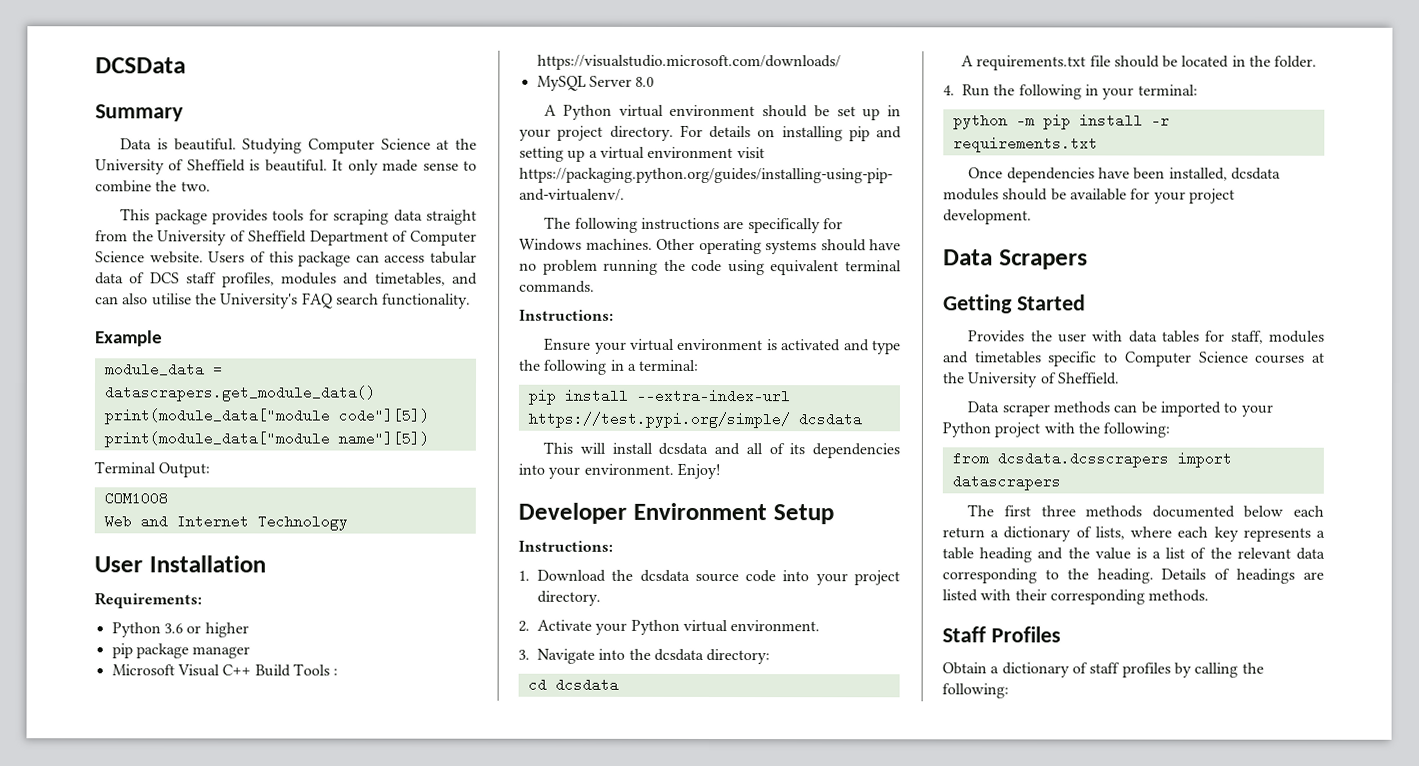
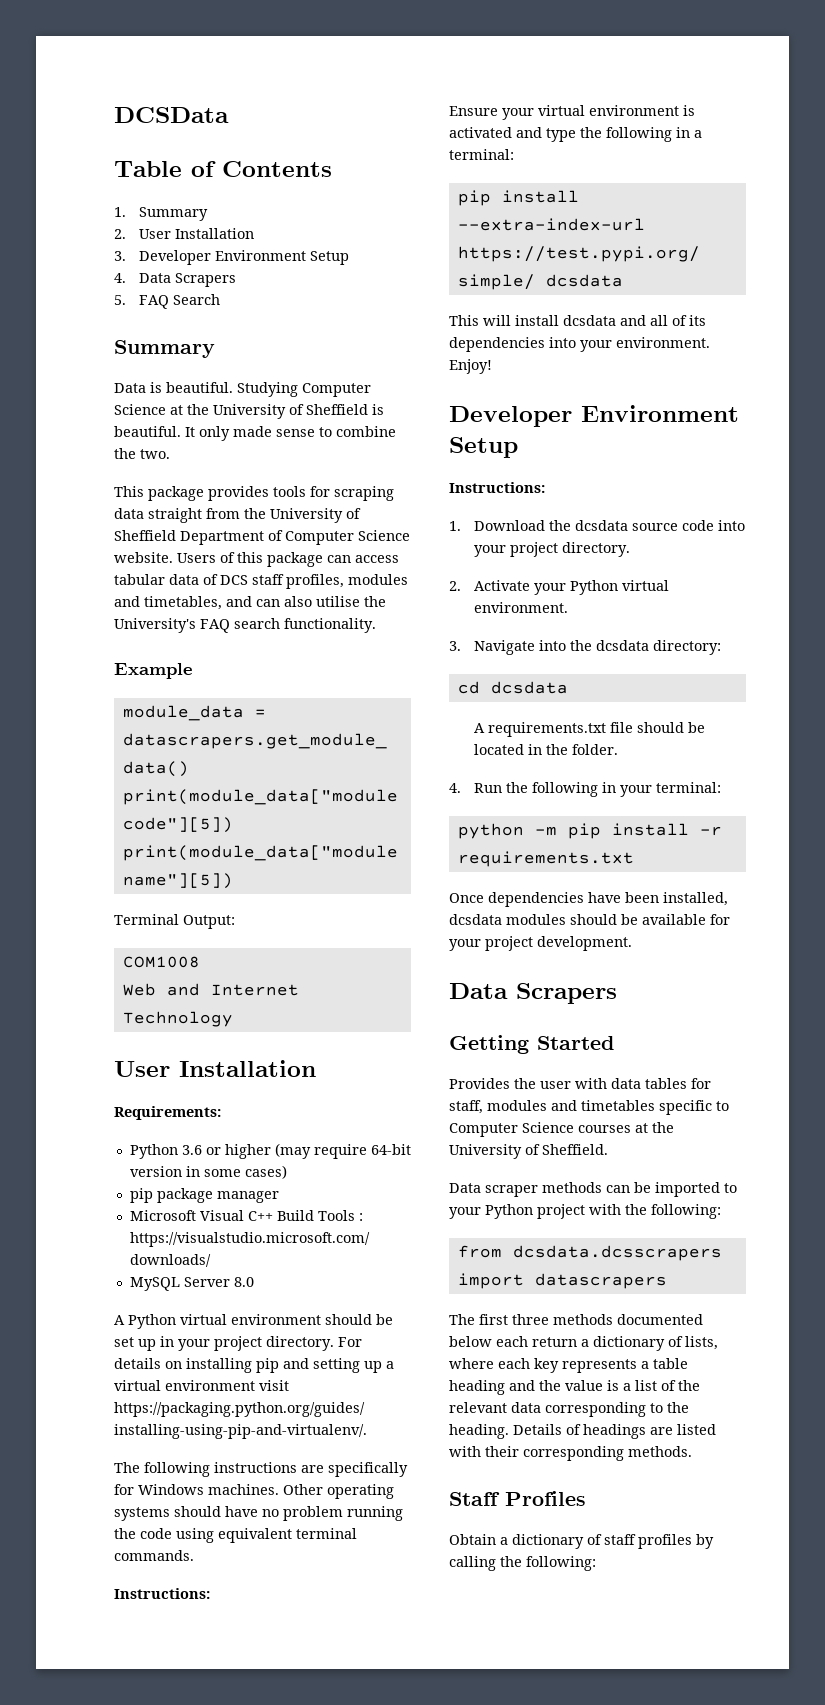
+ Table of Contents
+ 1. Summary
+ 2. User Installation
+ 3. Developer Environment Setup
+ 4. Data Scrapers
+ 5. FAQ Search
- Python 3.6 or higher
+ Python 3.6 or higher (may require 64-bit version in some cases)

